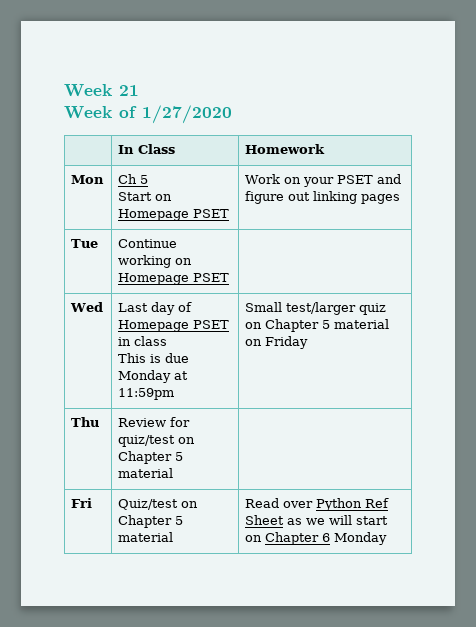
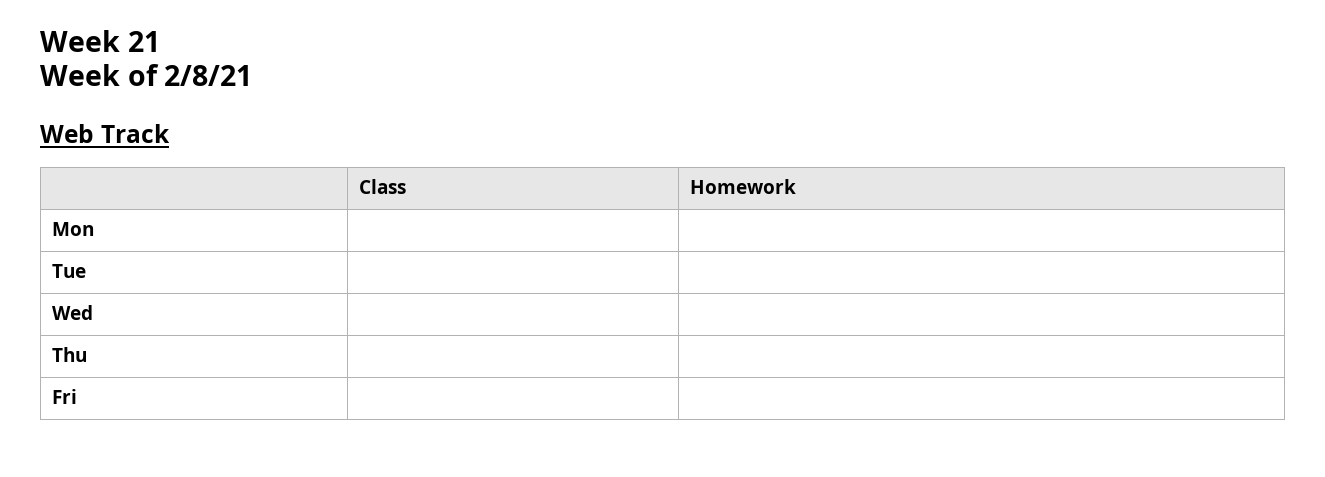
- Week of 1/27/2020
- | In Class | Homework
+ Week of 2/8/21
+ Web Track
+ | Class | Homework
- Mon | Ch 5
- Start on Homepage PSET | Work on your PSET and figure out linking pages
- Tue | Continue working on Homepage PSET |
- Wed | Last day of Homepage PSET in class
- This is due Monday at 11:59pm | Small test/larger quiz on Chapter 5 material on Friday
- Thu | Review for quiz/test on Chapter 5 material |
- Fri | Quiz/test on Chapter 5 material | Read over Python Ref Sheet as we will start on Chapter 6 Monday
+ Mon | |
+ Tue | |
+ Wed | |
+ Thu | |
+ Fri | |

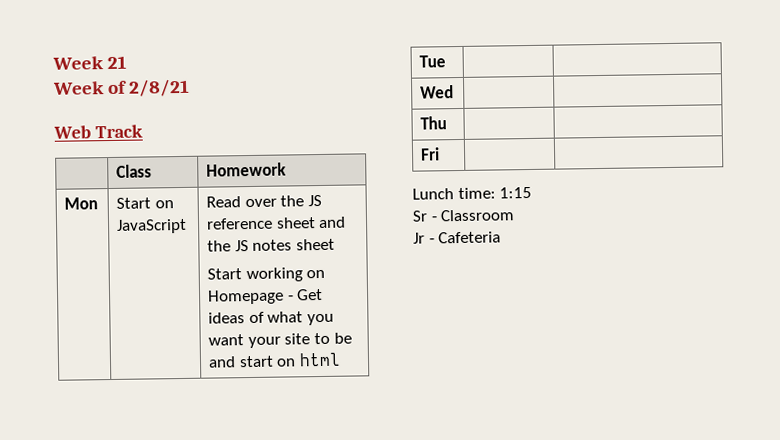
- Mon | |
+ Mon | Start on JavaScript | Read over the JS reference sheet and the JS notes sheet
+ Start working on Homepage - Get ideas of what you want your site to be and start on html
  Tue | |
  Wed | |
  Thu | |
  Fri | |
+ Lunch time: 1:15
+ Sr - Classroom
+ Jr - Cafeteria

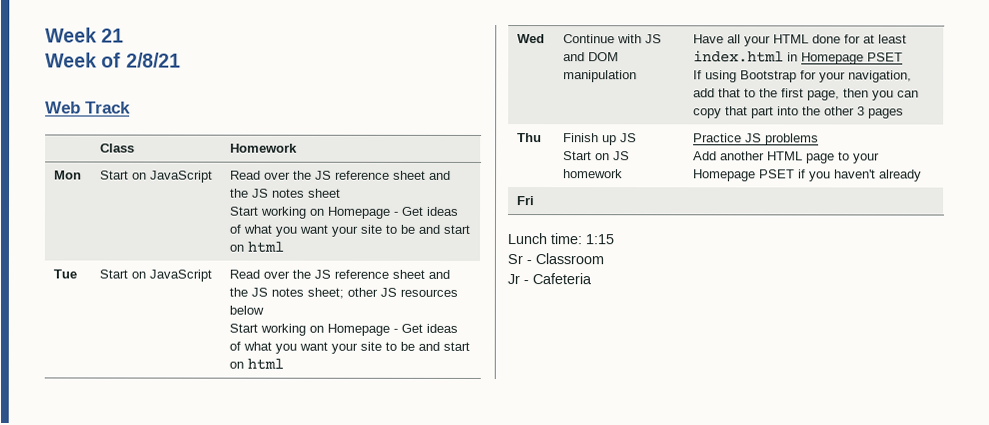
- Tue | |
- Wed | |
- Thu | |
+ Tue | Start on JavaScript | Read over the JS reference sheet and the JS notes sheet; other JS resources below
+ Start working on Homepage - Get ideas of what you want your site to be and start on html
+ Wed | Continue with JS and DOM manipulation | Have all your HTML done for at least index.html in Homepage PSET
+ If using Bootstrap for your navigation, add that to the first page, then you can copy that part into the other 3 pages
+ Thu | Finish up JS
+ Start on JS homework | Practice JS problems
+ Add another HTML page to your Homepage PSET if you haven't already

